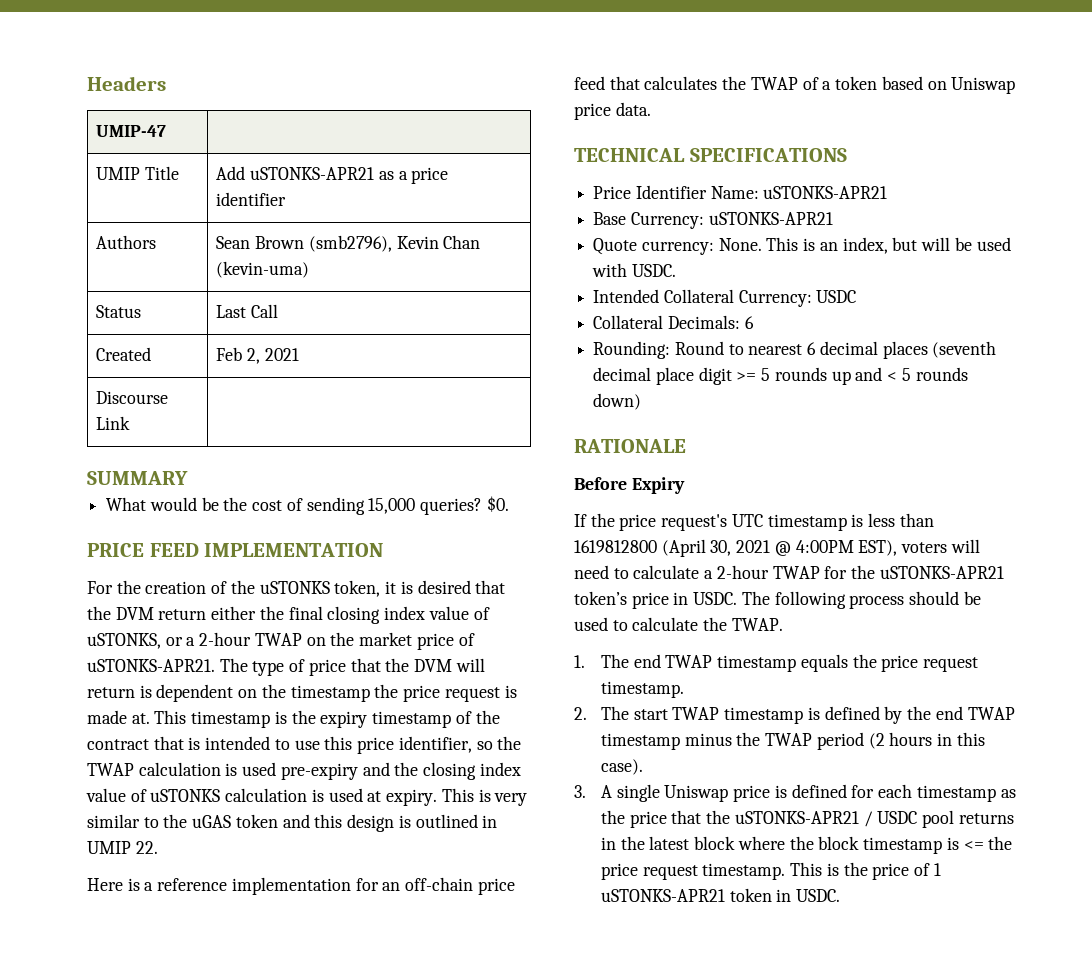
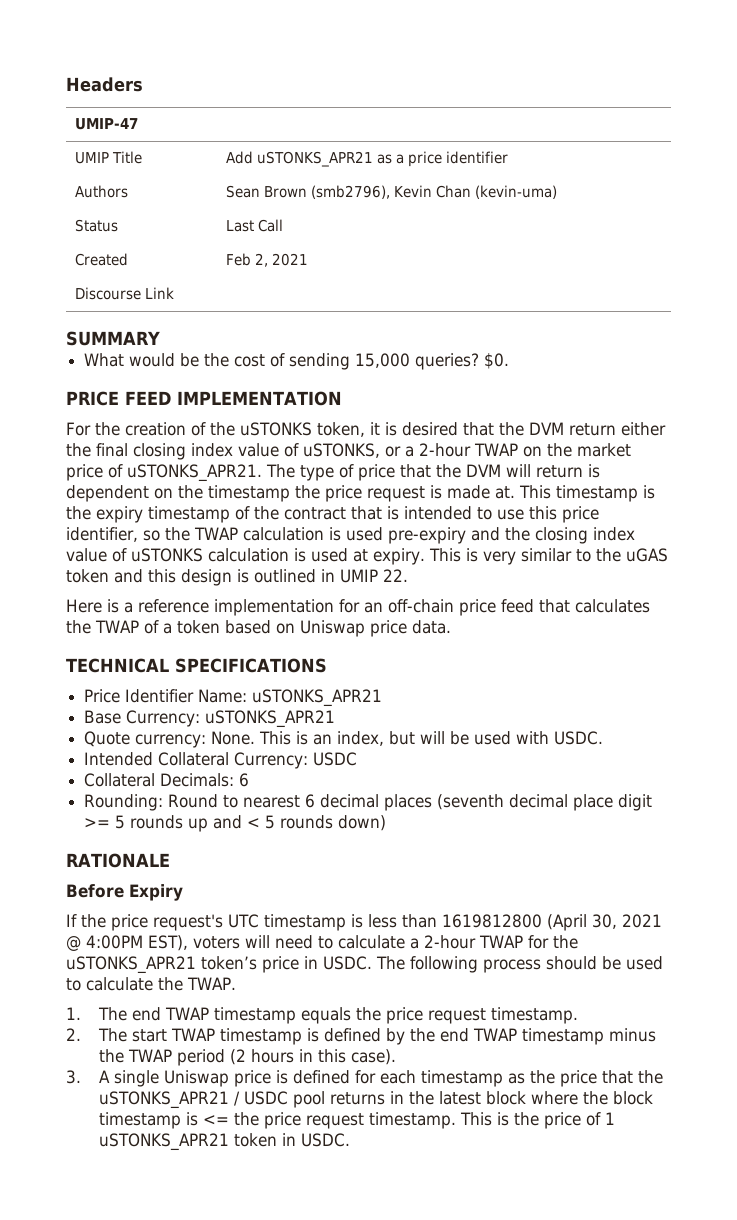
- UMIP Title | Add uSTONKS-APR21 as a price identifier
+ UMIP Title | Add uSTONKS_APR21 as a price identifier
- For the creation of the uSTONKS token, it is desired that the DVM return either the final closing index value of uSTONKS, or a 2-hour TWAP on the market price of uSTONKS-APR21.
+ For the creation of the uSTONKS token, it is desired that the DVM return either the final closing index value of uSTONKS, or a 2-hour TWAP on the market price of uSTONKS_APR21.
- Price Identifier Name: uSTONKS-APR21
+ Price Identifier Name: uSTONKS_APR21
- Base Currency: uSTONKS-APR21
+ Base Currency: uSTONKS_APR21
- If the price request's UTC timestamp is less than 1619812800 (April 30, 2021 @ 4:00PM EST), voters will need to calculate a 2-hour TWAP for the uSTONKS-APR21 token’s price in USDC.
+ If the price request's UTC timestamp is less than 1619812800 (April 30, 2021 @ 4:00PM EST), voters will need to calculate a 2-hour TWAP for the uSTONKS_APR21 token’s price in USDC.
- 3. A single Uniswap price is defined for each timestamp as the price that the uSTONKS-APR21 / USDC pool returns in the latest block where the block timestamp is <= the price request timestamp.
+ 3. A single Uniswap price is defined for each timestamp as the price that the uSTONKS_APR21 / USDC pool returns in the latest block where the block timestamp is <= the price request timestamp.
- This is the price of 1 uSTONKS-APR21 token in USDC.
+ This is the price of 1 uSTONKS_APR21 token in USDC.

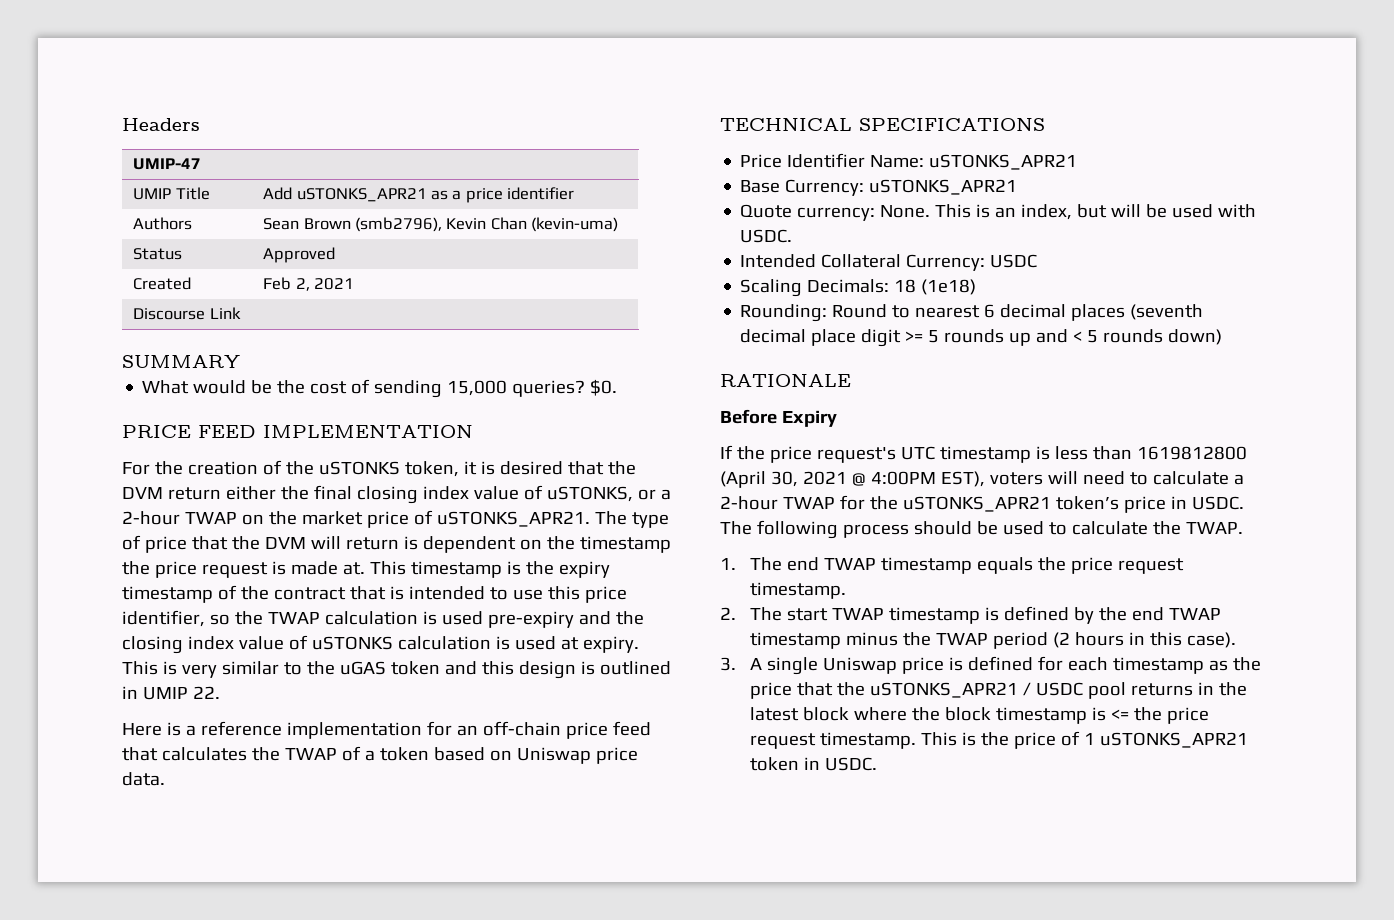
- Status | Last Call
+ Status | Approved
- Collateral Decimals: 6
+ Scaling Decimals: 18 (1e18)

